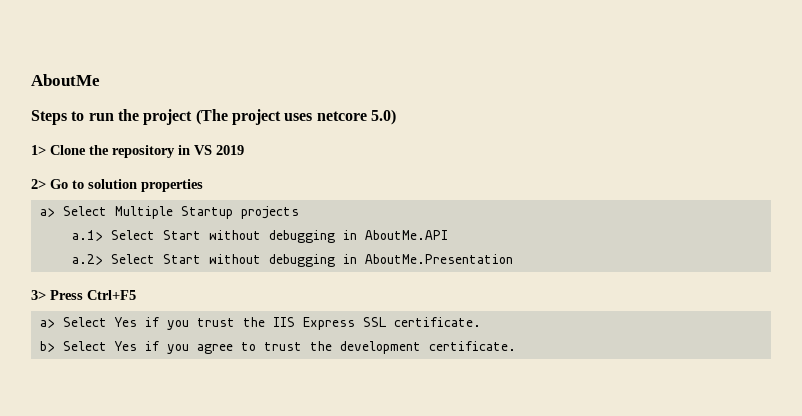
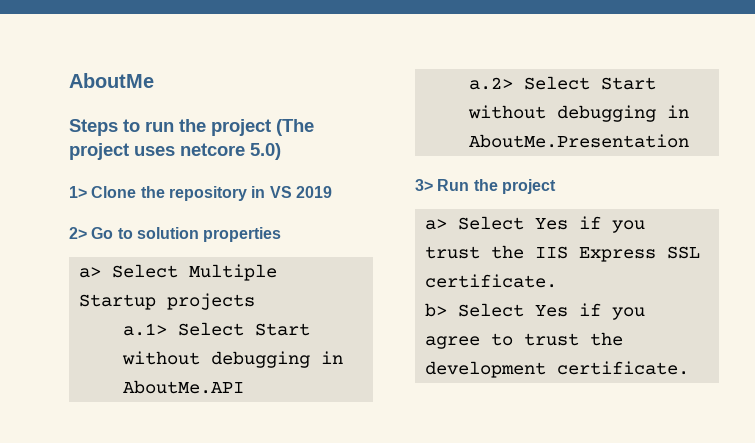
- 3> Press Ctrl+F5
+ 3> Run the project

